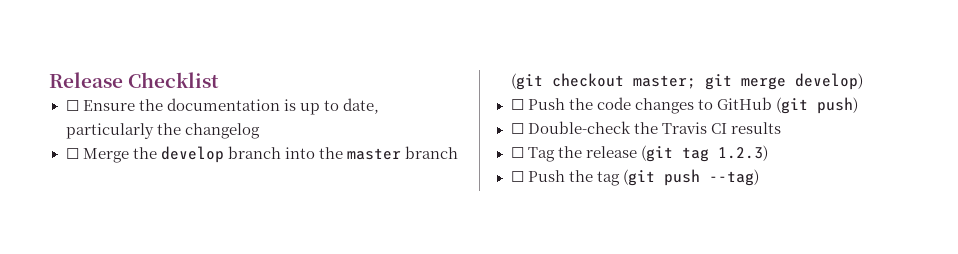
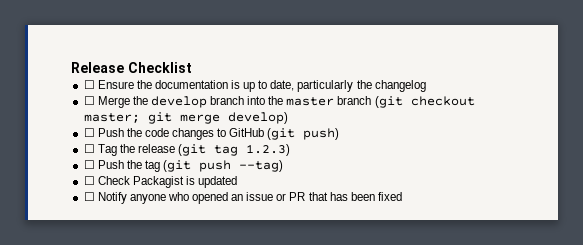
- ☐ Double-check the Travis CI results
+ ☐ Check Packagist is updated
+ ☐ Notify anyone who opened an issue or PR that has been fixed

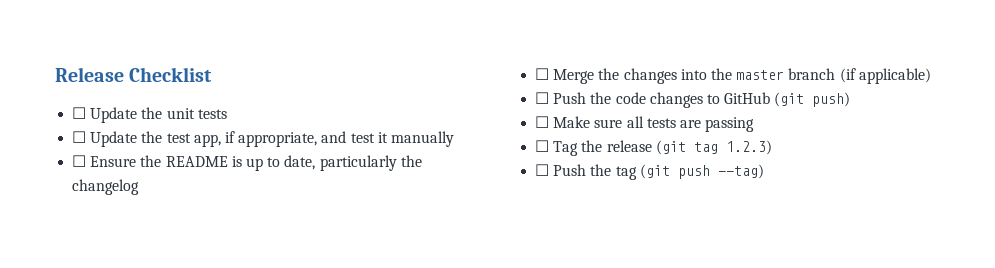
+ ☐ Update the unit tests
+ ☐ Update the test app, if appropriate, and test it manually
- ☐ Ensure the documentation is up to date, particularly the changelog
+ ☐ Ensure the README is up to date, particularly the changelog
- ☐ Merge the develop branch into the master branch (git checkout master; git merge develop)
+ ☐ Merge the changes into the master branch (if applicable)
+ ☐ Make sure all tests are passing
- ☐ Check Packagist is updated
- ☐ Notify anyone who opened an issue or PR that has been fixed

